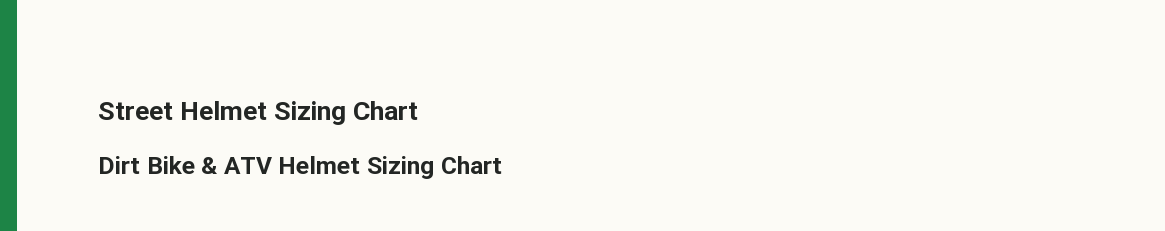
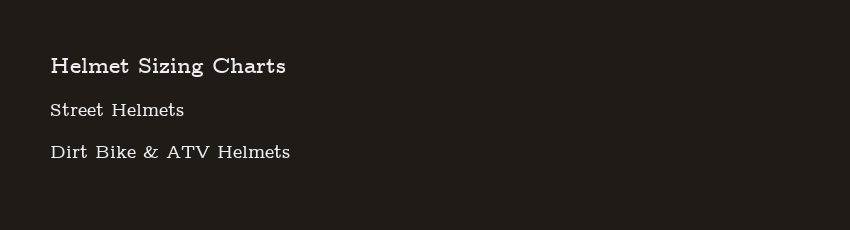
- Street Helmet Sizing Chart
+ Helmet Sizing Charts
+ Street Helmets
- Dirt Bike & ATV Helmet Sizing Chart
+ Dirt Bike & ATV Helmets

